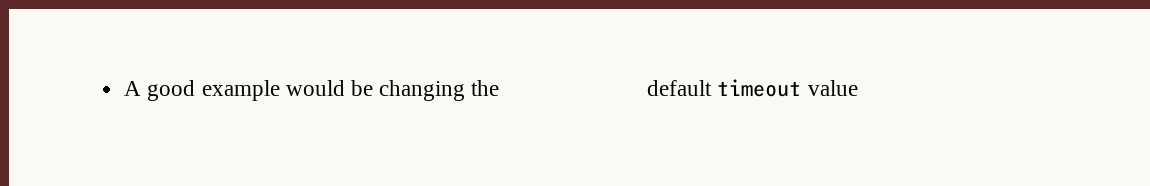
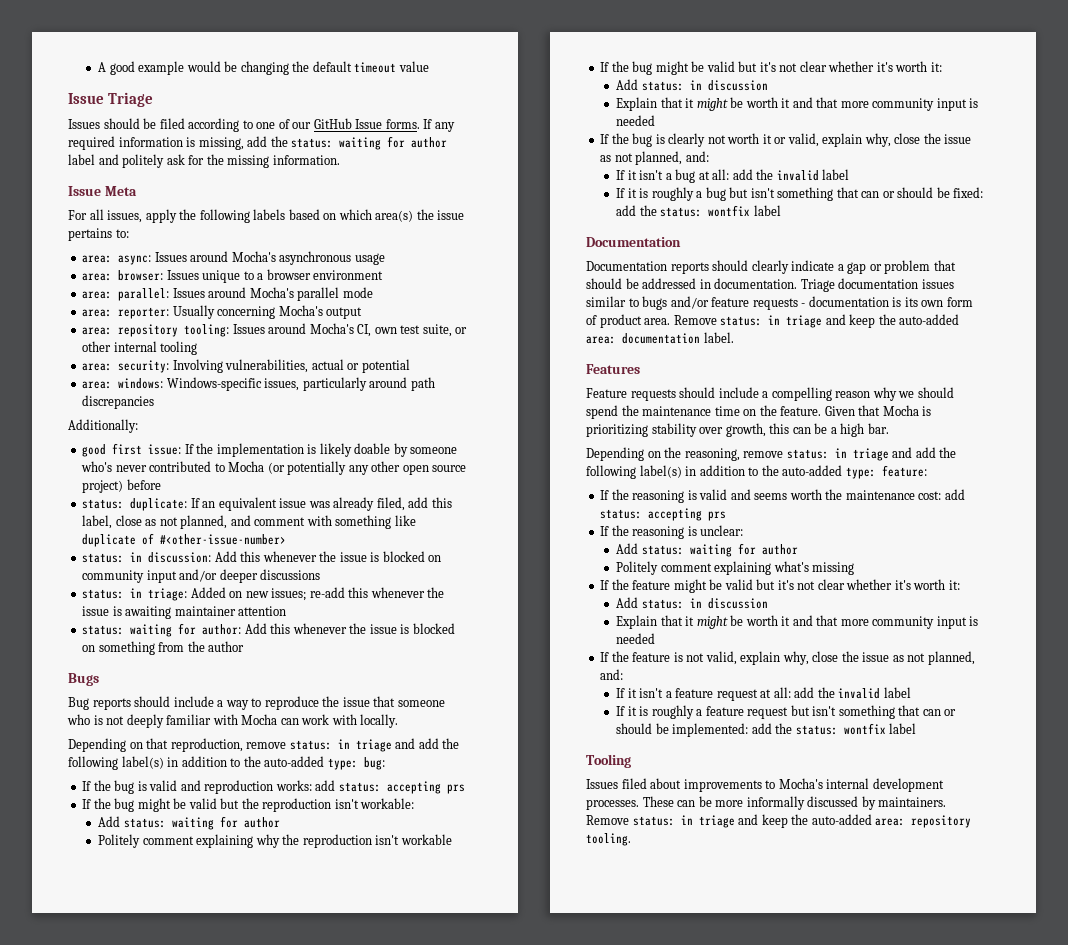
+ Issue Triage
+ Issues should be filed according to one of our GitHub Issue forms. If any required information is missing, add the status: waiting for author label and politely ask for the missing information.
+ Issue Meta
+ For all issues, apply the following labels based on which area(s) the issue pertains to:
+ area: async: Issues around Mocha's asynchronous usage
+ area: browser: Issues unique to a browser environment
+ area: parallel: Issues around Mocha's parallel mode
+ area: reporter: Usually concerning Mocha's output
+ area: repository tooling: Issues around Mocha's CI, own test suite, or other internal tooling
+ area: security: Involving vulnerabilities, actual or potential
+ area: windows: Windows-specific issues, particularly around path discrepancies
+ Additionally:
+ good first issue: If the implementation is likely doable by someone who's never contributed to Mocha (or potentially any other open source project) before
+ status: duplicate: If an equivalent issue was already filed, add this label, close as not planned, and comment with something like duplicate of #<other-issue-number>
+ status: in discussion: Add this whenever the issue is blocked on community input and/or deeper discussions
+ status: in triage: Added on new issues; re-add this whenever the issue is awaiting maintainer attention
+ status: waiting for author: Add this whenever the issue is blocked on something from the author
+ Bugs
+ Bug reports should include a way to reproduce the issue that someone who is not deeply familiar with Mocha can work with locally.
+ Depending on that reproduction, remove status: in triage and add the following label(s) in addition to the auto-added type: bug:
+ If the bug is valid and reproduction works: add status: accepting prs
+ If the bug might be valid but the reproduction isn't workable:
+ Add status: waiting for author
+ Politely comment explaining why the reproduction isn't workable
+ If the bug might be valid but it's not clear whether it's worth it:
+ Add status: in discussion
+ Explain that it might be worth it and that more community input is needed
+ If the bug is clearly not worth it or valid, explain why, close the issue as not planned, and:
+ If it isn't a bug at all: add the invalid label
+ If it is roughly a bug but isn't something that can or should be fixed: add the status: wontfix label
+ Documentation
+ Documentation reports should clearly indicate a gap or problem that should be addressed in documentation. Triage documentation issues similar to bugs and/or feature requests - documentation is its own form of product area. Remove status: in triage and keep the auto-added area: documentation label.
+ Features
+ Feature requests should include a compelling reason why we should spend the maintenance time on the feature. Given that Mocha is prioritizing stability over growth, this can be a high bar.
+ Depending on the reasoning, remove status: in triage and add the following label(s) in addition to the auto-added type: feature:
+ If the reasoning is valid and seems worth the maintenance cost: add status: accepting prs
+ If the reasoning is unclear:
+ Add status: waiting for author
+ Politely comment explaining what's missing
+ If the feature might be valid but it's not clear whether it's worth it:
+ Add status: in discussion
+ Explain that it might be worth it and that more community input is needed
+ If the feature is not valid, explain why, close the issue as not planned, and:
+ If it isn't a feature request at all: add the invalid label
+ If it is roughly a feature request but isn't something that can or should be implemented: add the status: wontfix label
+ Tooling
+ Issues filed about improvements to Mocha's internal development processes. These can be more informally discussed by maintainers. Remove status: in triage and keep the auto-added area: repository tooling.

